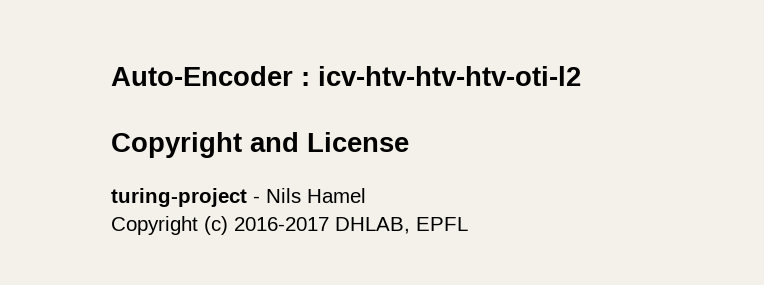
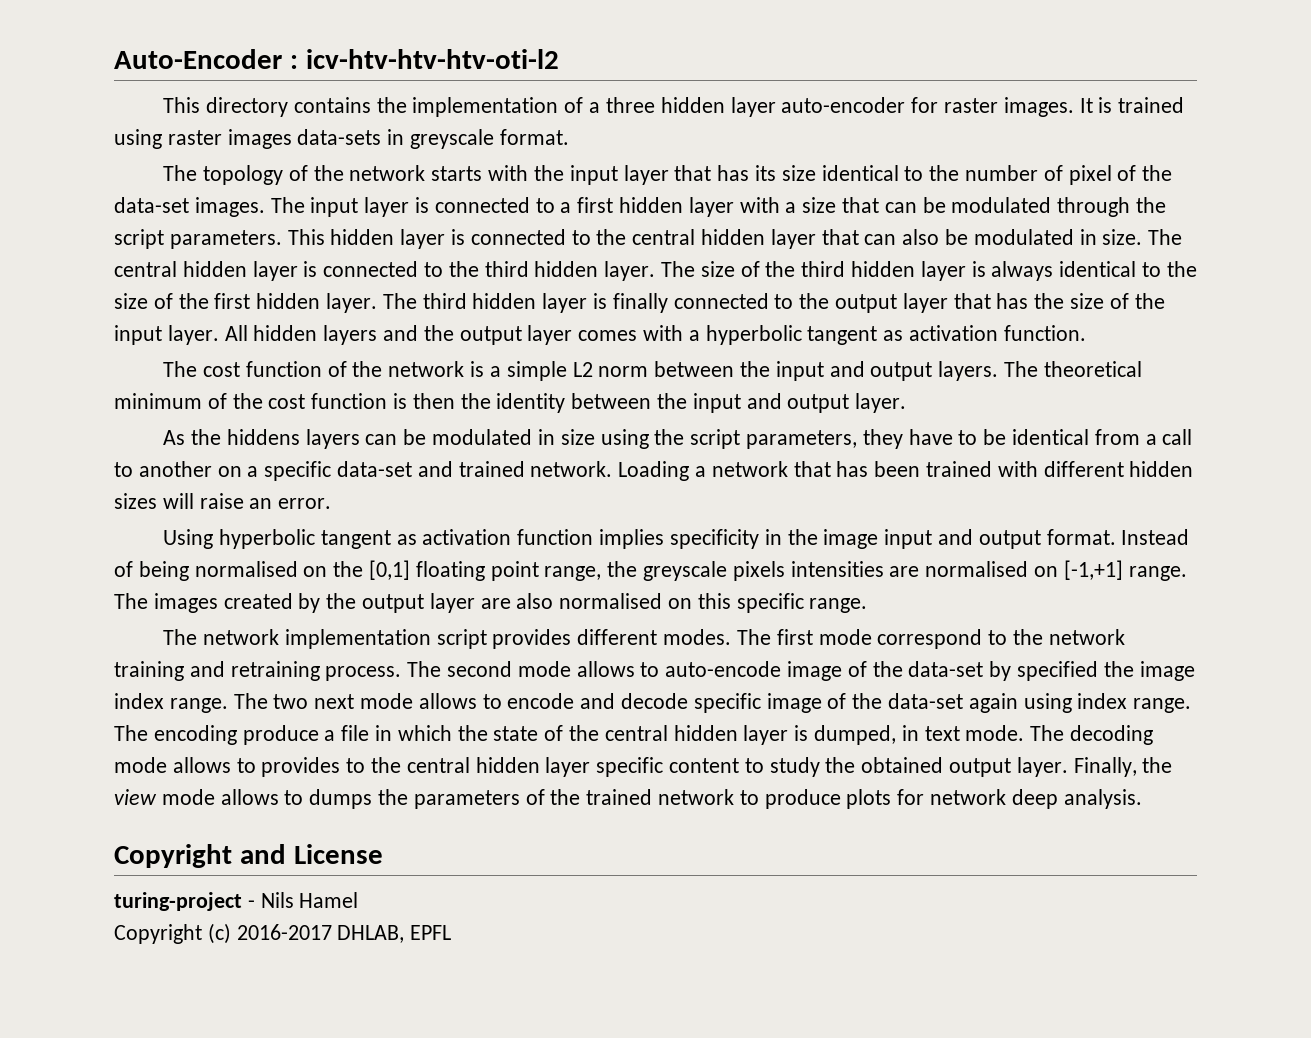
+ This directory contains the implementation of a three hidden layer auto-encoder for raster images. It is trained using raster images data-sets in greyscale format.
+ The topology of the network starts with the input layer that has its size identical to the number of pixel of the data-set images. The input layer is connected to a first hidden layer with a size that can be modulated through the script parameters. This hidden layer is connected to the central hidden layer that can also be modulated in size. The central hidden layer is connected to the third hidden layer. The size of the third hidden layer is always identical to the size of the first hidden layer. The third hidden layer is finally connected to the output layer that has the size of the input layer. All hidden layers and the output layer comes with a hyperbolic tangent as activation function.
+ The cost function of the network is a simple L2 norm between the input and output layers. The theoretical minimum of the cost function is then the identity between the input and output layer.
+ As the hiddens layers can be modulated in size using the script parameters, they have to be identical from a call to another on a specific data-set and trained network. Loading a network that has been trained with different hidden sizes will raise an error.
+ Using hyperbolic tangent as activation function implies specificity in the image input and output format. Instead of being normalised on the [0,1] floating point range, the greyscale pixels intensities are normalised on [-1,+1] range. The images created by the output layer are also normalised on this specific range.
+ The network implementation script provides different modes. The first mode correspond to the network training and retraining process. The second mode allows to auto-encode image of the data-set by specified the image index range. The two next mode allows to encode and decode specific image of the data-set again using index range. The encoding produce a file in which the state of the central hidden layer is dumped, in text mode. The decoding mode allows to provides to the central hidden layer specific content to study the obtained output layer. Finally, the view mode allows to dumps the parameters of the trained network to produce plots for network deep analysis.

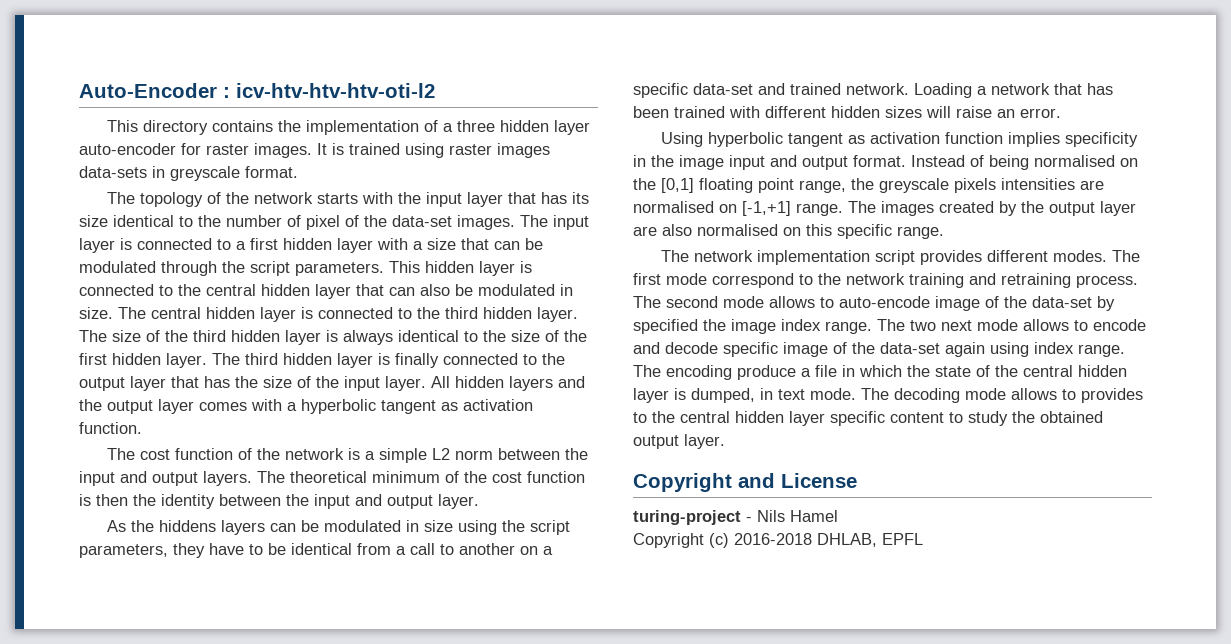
- Finally, the view mode allows to dumps the parameters of the trained network to produce plots for network deep analysis.
- Copyright (c) 2016-2017 DHLAB, EPFL
+ Copyright (c) 2016-2018 DHLAB, EPFL

